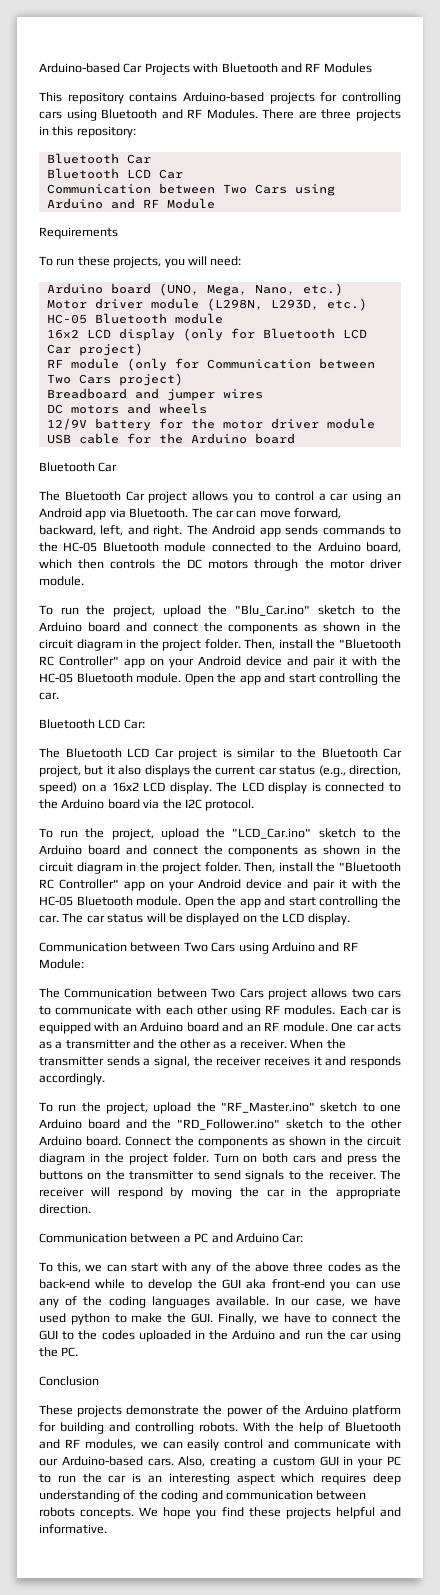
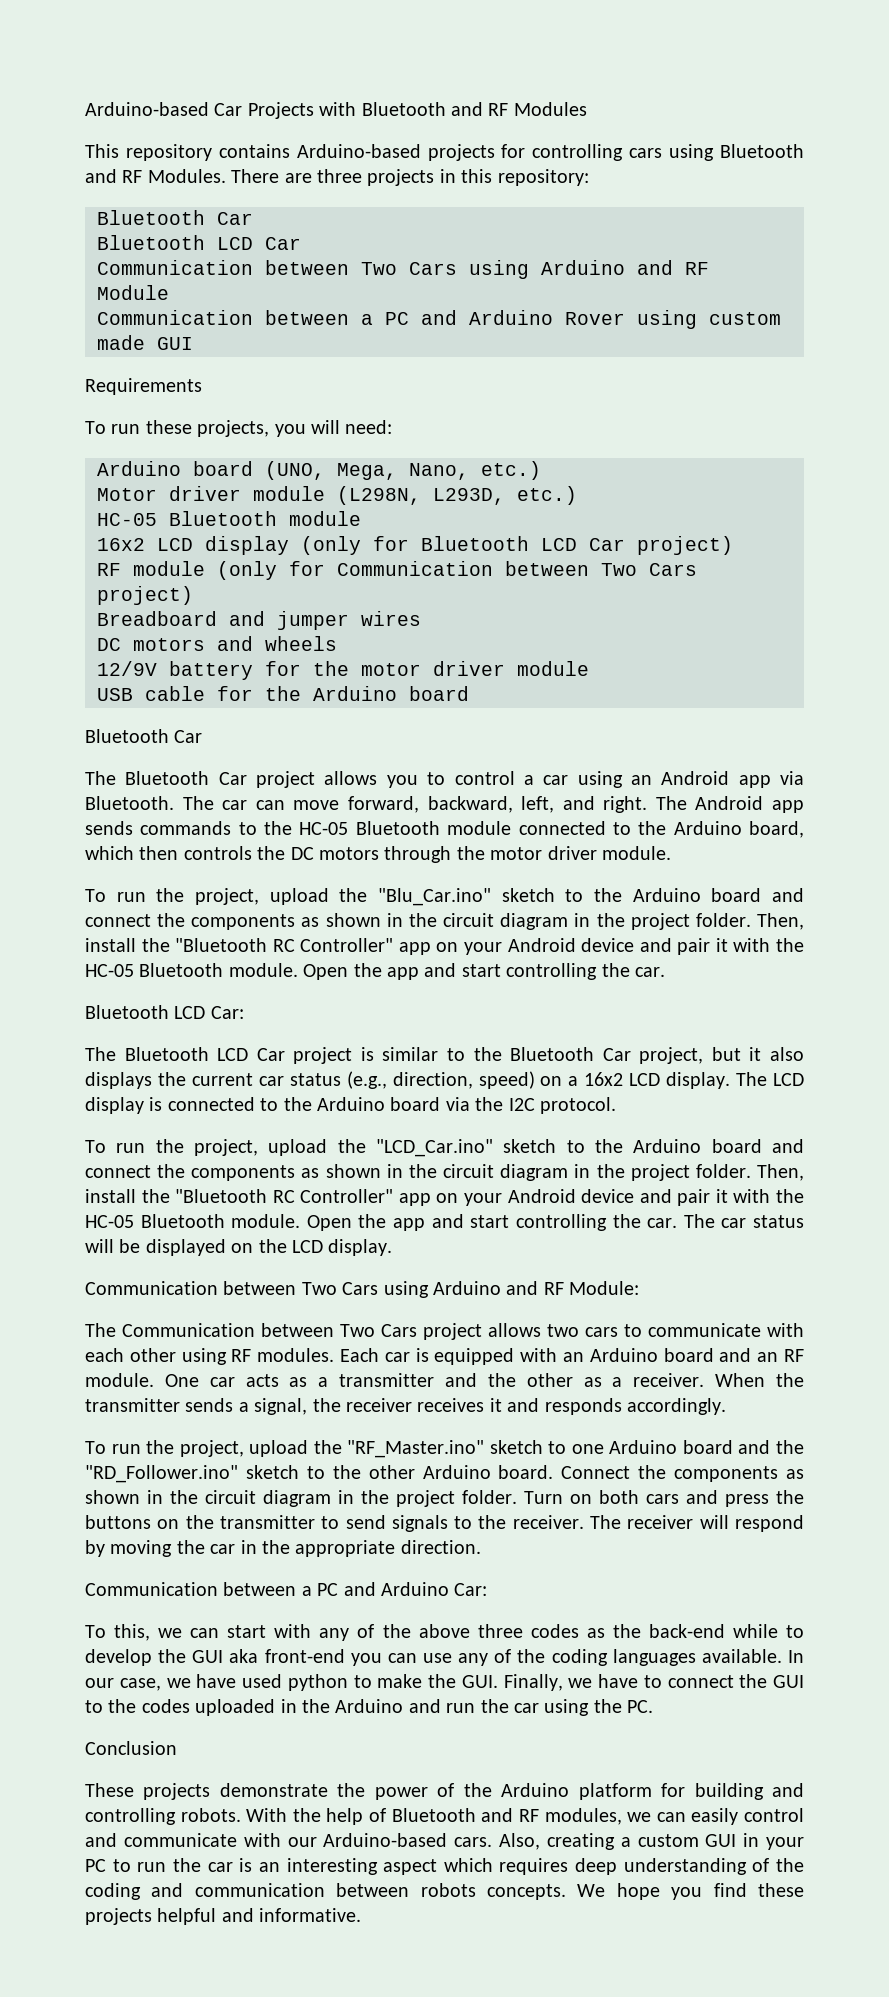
+ Communication between a PC and Arduino Rover using custom made GUI

